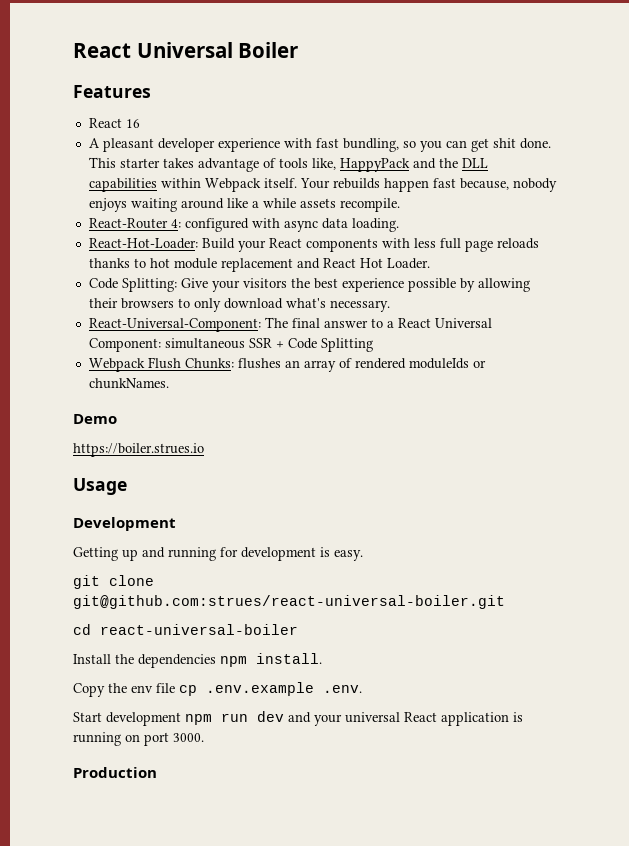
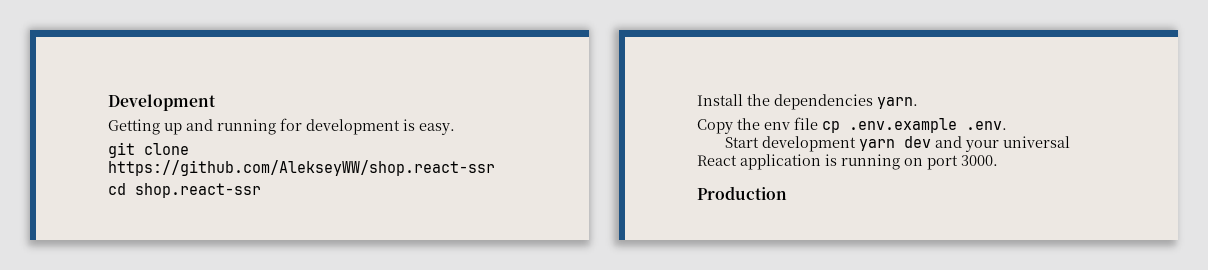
- React Universal Boiler
- Features
- React 16
- A pleasant developer experience with fast bundling, so you can get shit done. This starter takes advantage of tools like, HappyPack and the DLL capabilities within Webpack itself. Your rebuilds happen fast because, nobody enjoys waiting around like a while assets recompile.
- React-Router 4: configured with async data loading.
- React-Hot-Loader: Build your React components with less full page reloads thanks to hot module replacement and React Hot Loader.
- Code Splitting: Give your visitors the best experience possible by allowing their browsers to only download what's necessary.
- React-Universal-Component: The final answer to a React Universal Component: simultaneous SSR + Code Splitting
- Webpack Flush Chunks: flushes an array of rendered moduleIds or chunkNames.
- Demo
- https://boiler.strues.io
- Usage
- git clone git@github.com:strues/react-universal-boiler.git
+ git clone https://github.com/AlekseyWW/shop.react-ssr
- cd react-universal-boiler
+ cd shop.react-ssr
- Install the dependencies npm install.
+ Install the dependencies yarn.
- Start development npm run dev and your universal React application is running on port 3000.
+ Start development yarn dev and your universal React application is running on port 3000.

